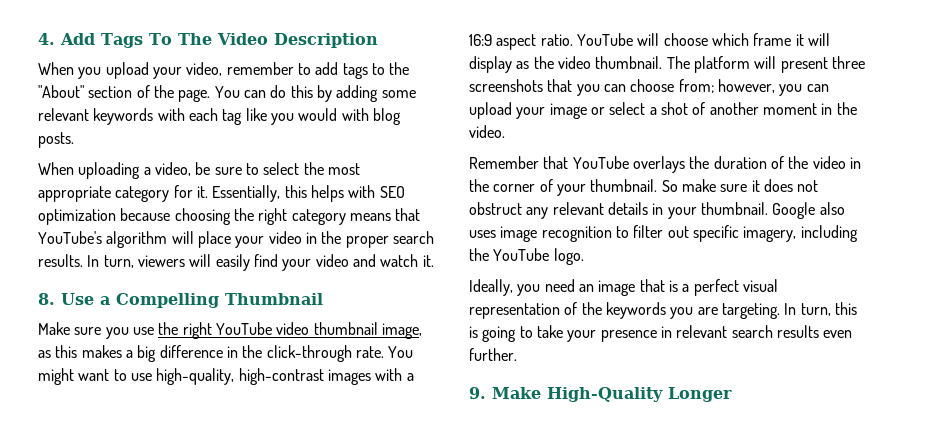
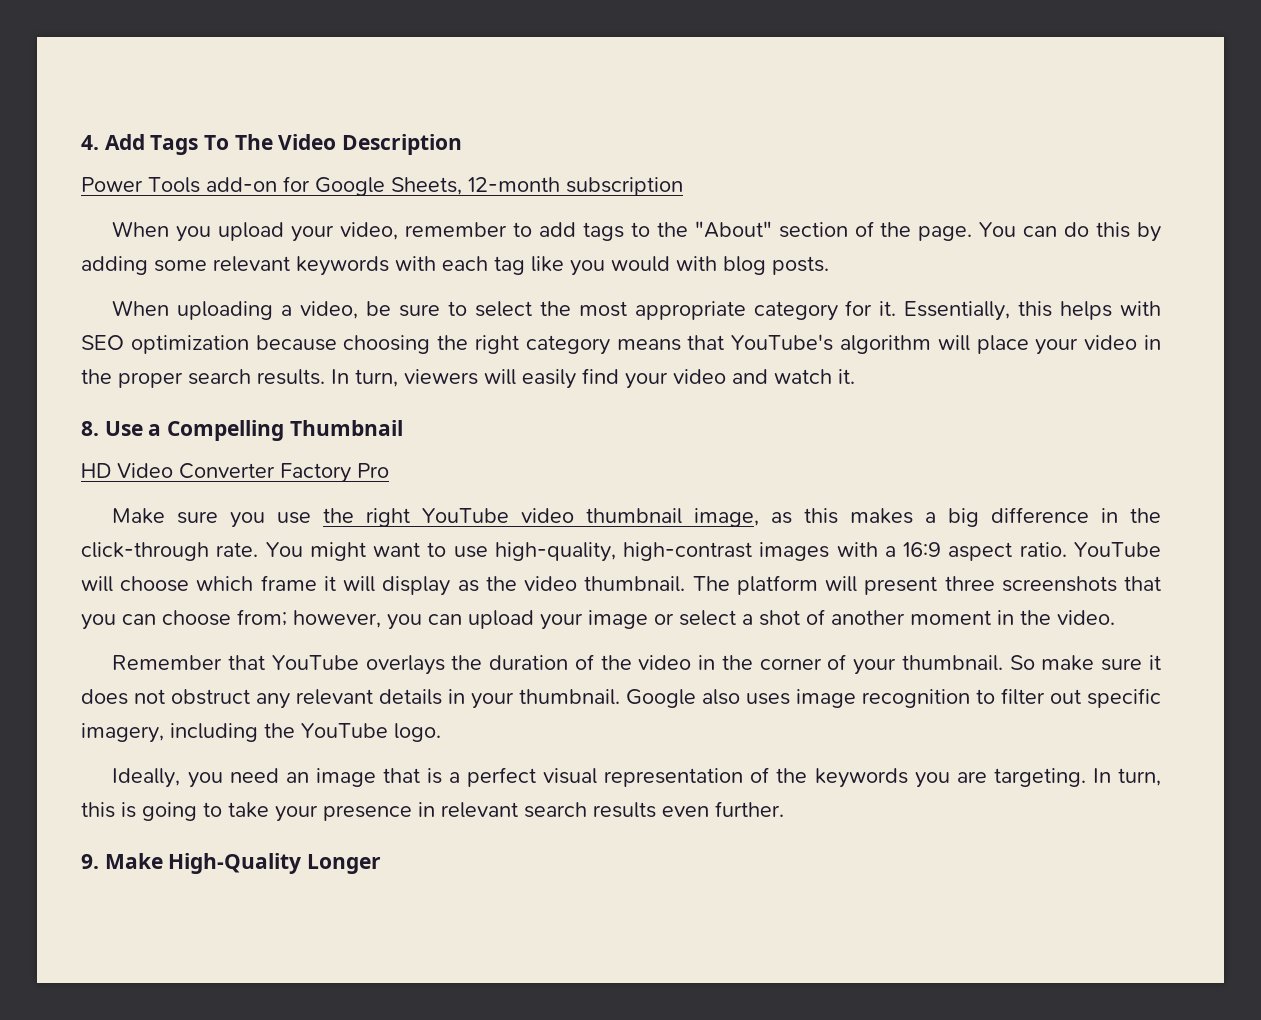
+ Power Tools add-on for Google Sheets, 12-month subscription
+ HD Video Converter Factory Pro

